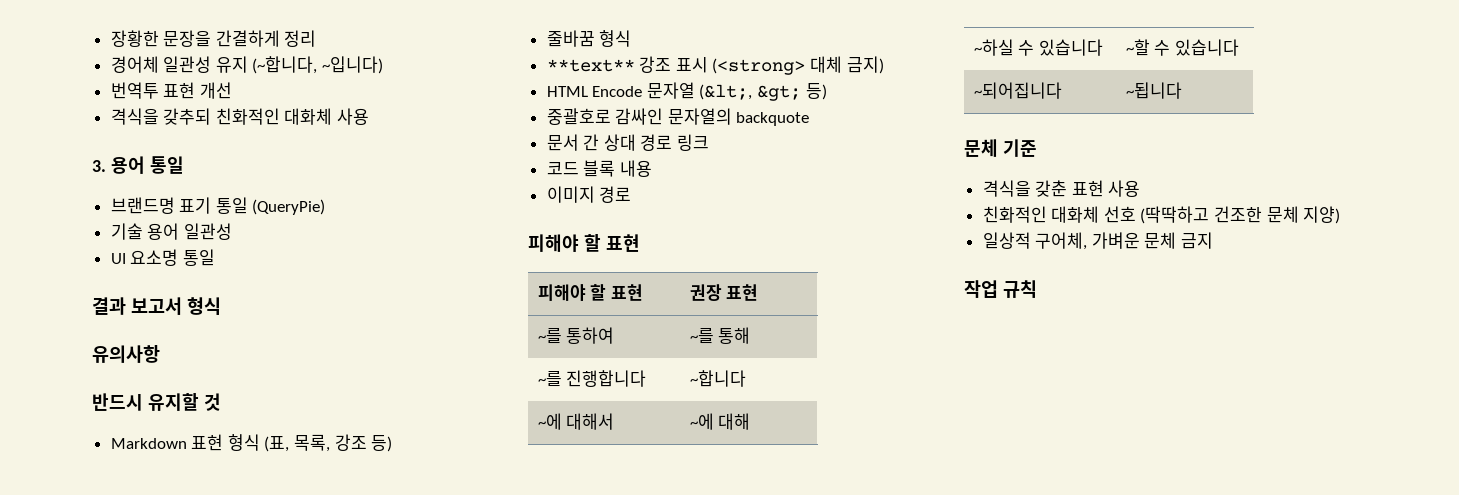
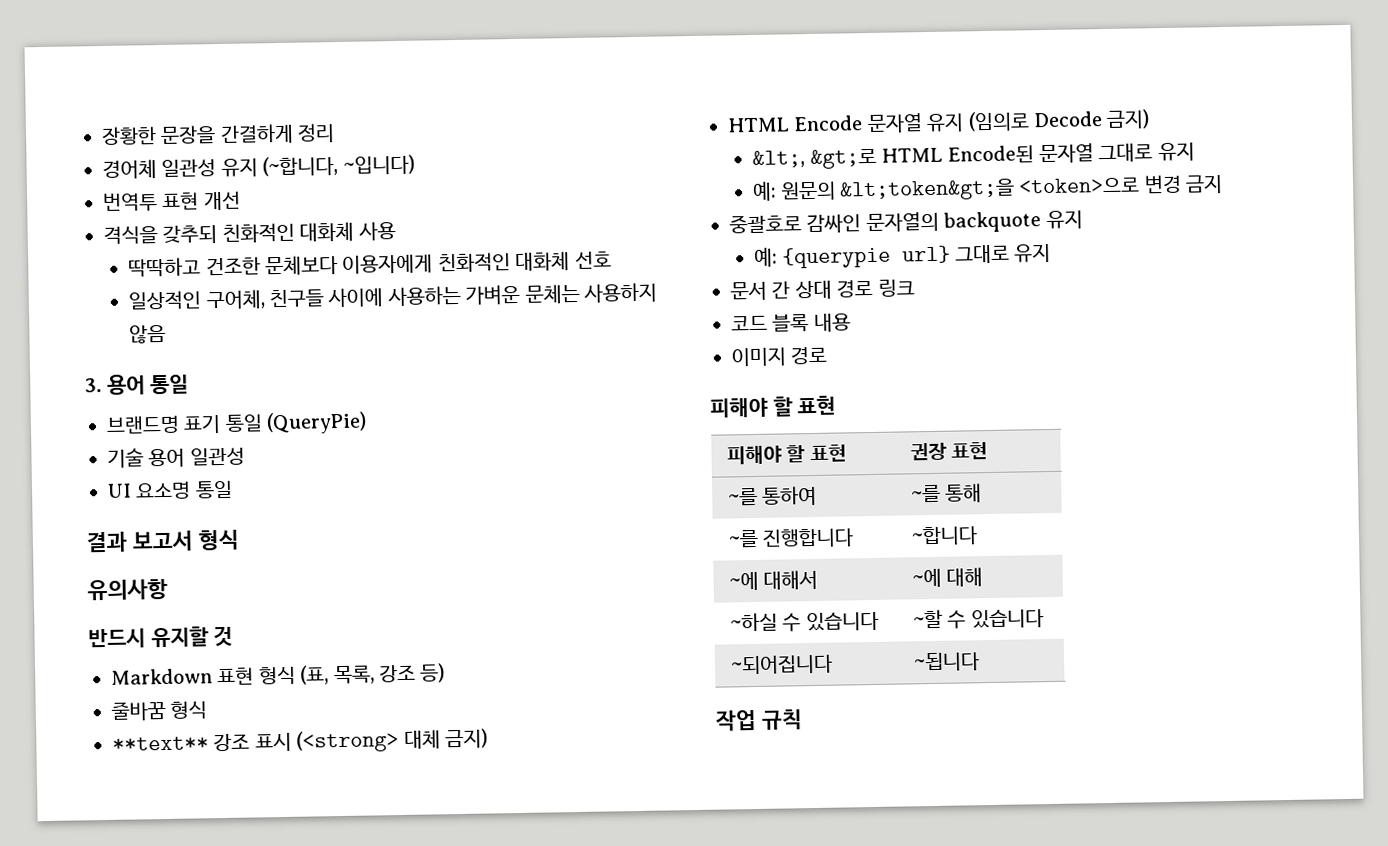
+ 딱딱하고 건조한 문체보다 이용자에게 친화적인 대화체 선호
+ 일상적인 구어체, 친구들 사이에 사용하는 가벼운 문체는 사용하지 않음
- HTML Encode 문자열 (&lt;, &gt; 등)
- 중괄호로 감싸인 문자열의 backquote
+ HTML Encode 문자열 유지 (임의로 Decode 금지)
+ &lt;, &gt;로 HTML Encode된 문자열 그대로 유지
+ 예: 원문의 &lt;token&gt;을 <token>으로 변경 금지
+ 중괄호로 감싸인 문자열의 backquote 유지
+ 예: {querypie url} 그대로 유지
- 문체 기준
- 격식을 갖춘 표현 사용
- 친화적인 대화체 선호 (딱딱하고 건조한 문체 지양)
- 일상적 구어체, 가벼운 문체 금지

